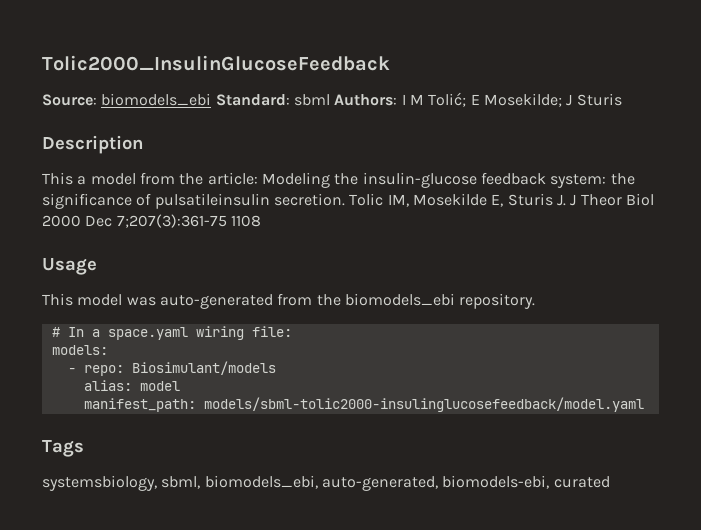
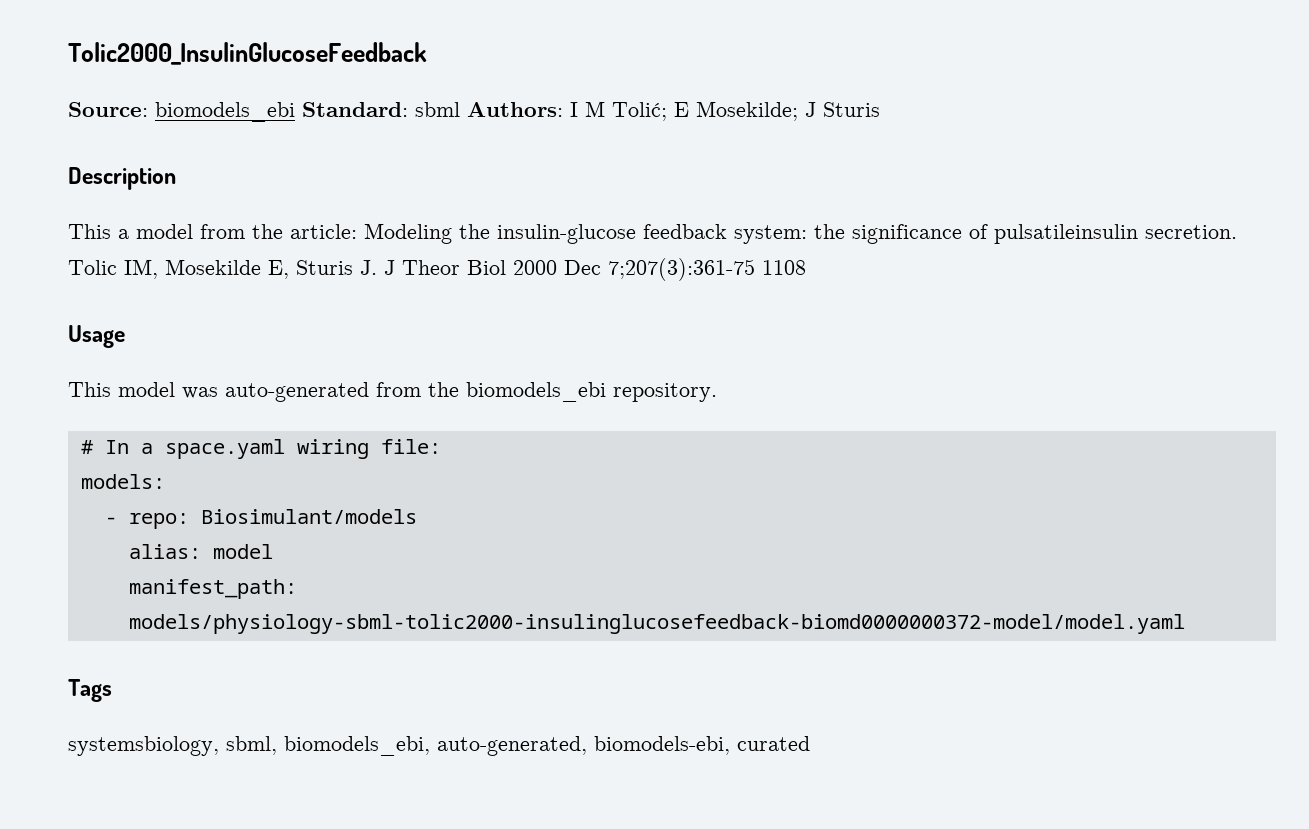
- manifest_path: models/sbml-tolic2000-insulinglucosefeedback/model.yaml
+ manifest_path: models/physiology-sbml-tolic2000-insulinglucosefeedback-biomd0000000372-model/model.yaml

